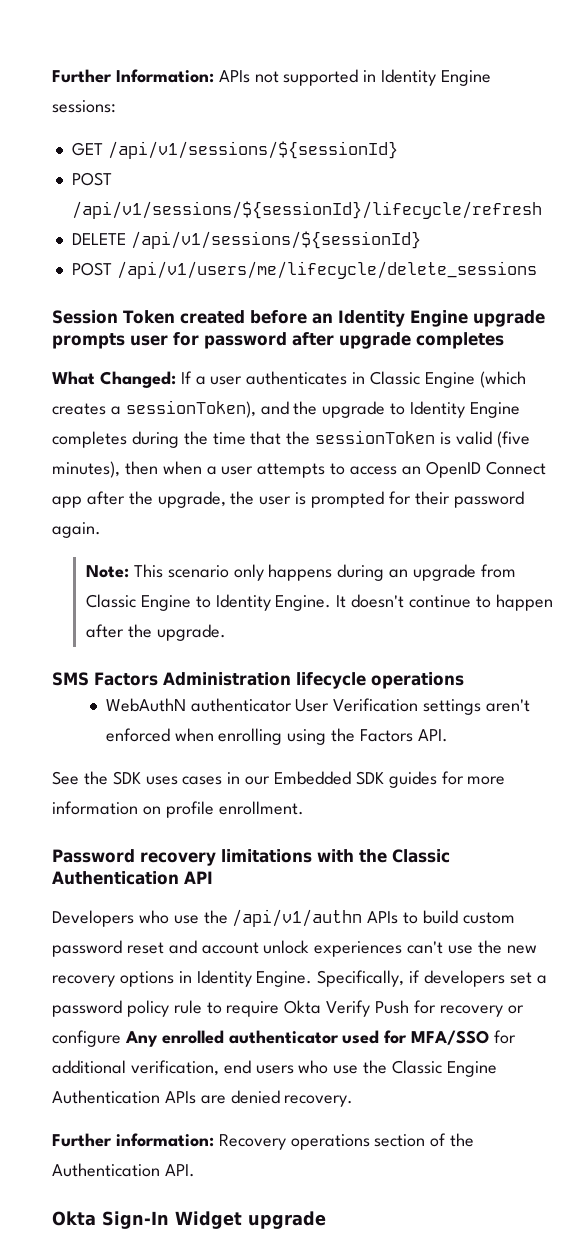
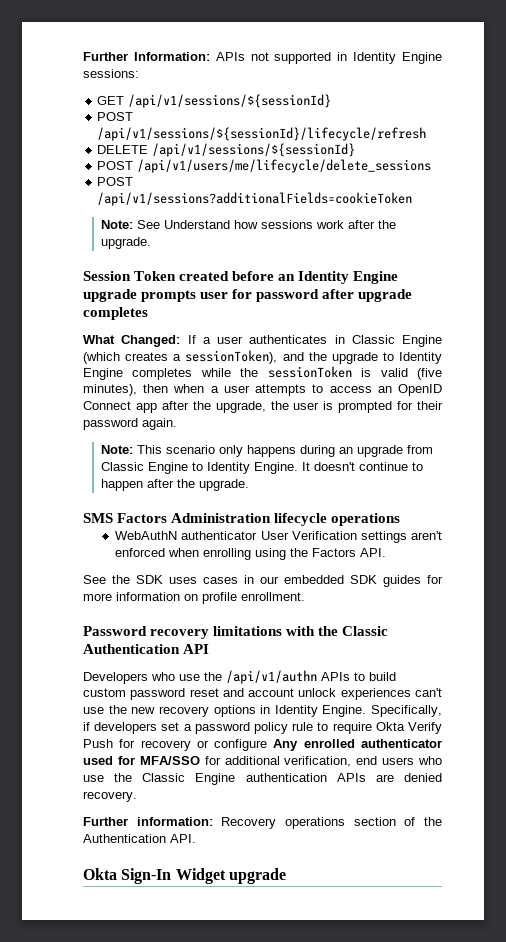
+ POST /api/v1/sessions?additionalFields=cookieToken
+ Note: See Understand how sessions work after the upgrade.
- What Changed: If a user authenticates in Classic Engine (which creates a sessionToken), and the upgrade to Identity Engine completes during the time that the sessionToken is valid (five minutes), then when a user attempts to access an OpenID Connect app after the upgrade, the user is prompted for their password again.
+ What Changed: If a user authenticates in Classic Engine (which creates a sessionToken), and the upgrade to Identity Engine completes while the sessionToken is valid (five minutes), then when a user attempts to access an OpenID Connect app after the upgrade, the user is prompted for their password again.
- See the SDK uses cases in our Embedded SDK guides for more information on profile enrollment.
+ See the SDK uses cases in our embedded SDK guides for more information on profile enrollment.
- Specifically, if developers set a password policy rule to require Okta Verify Push for recovery or configure Any enrolled authenticator used for MFA/SSO for additional verification, end users who use the Classic Engine Authentication APIs are denied recovery.
+ Specifically, if developers set a password policy rule to require Okta Verify Push for recovery or configure Any enrolled authenticator used for MFA/SSO for additional verification, end users who use the Classic Engine authentication APIs are denied recovery.

